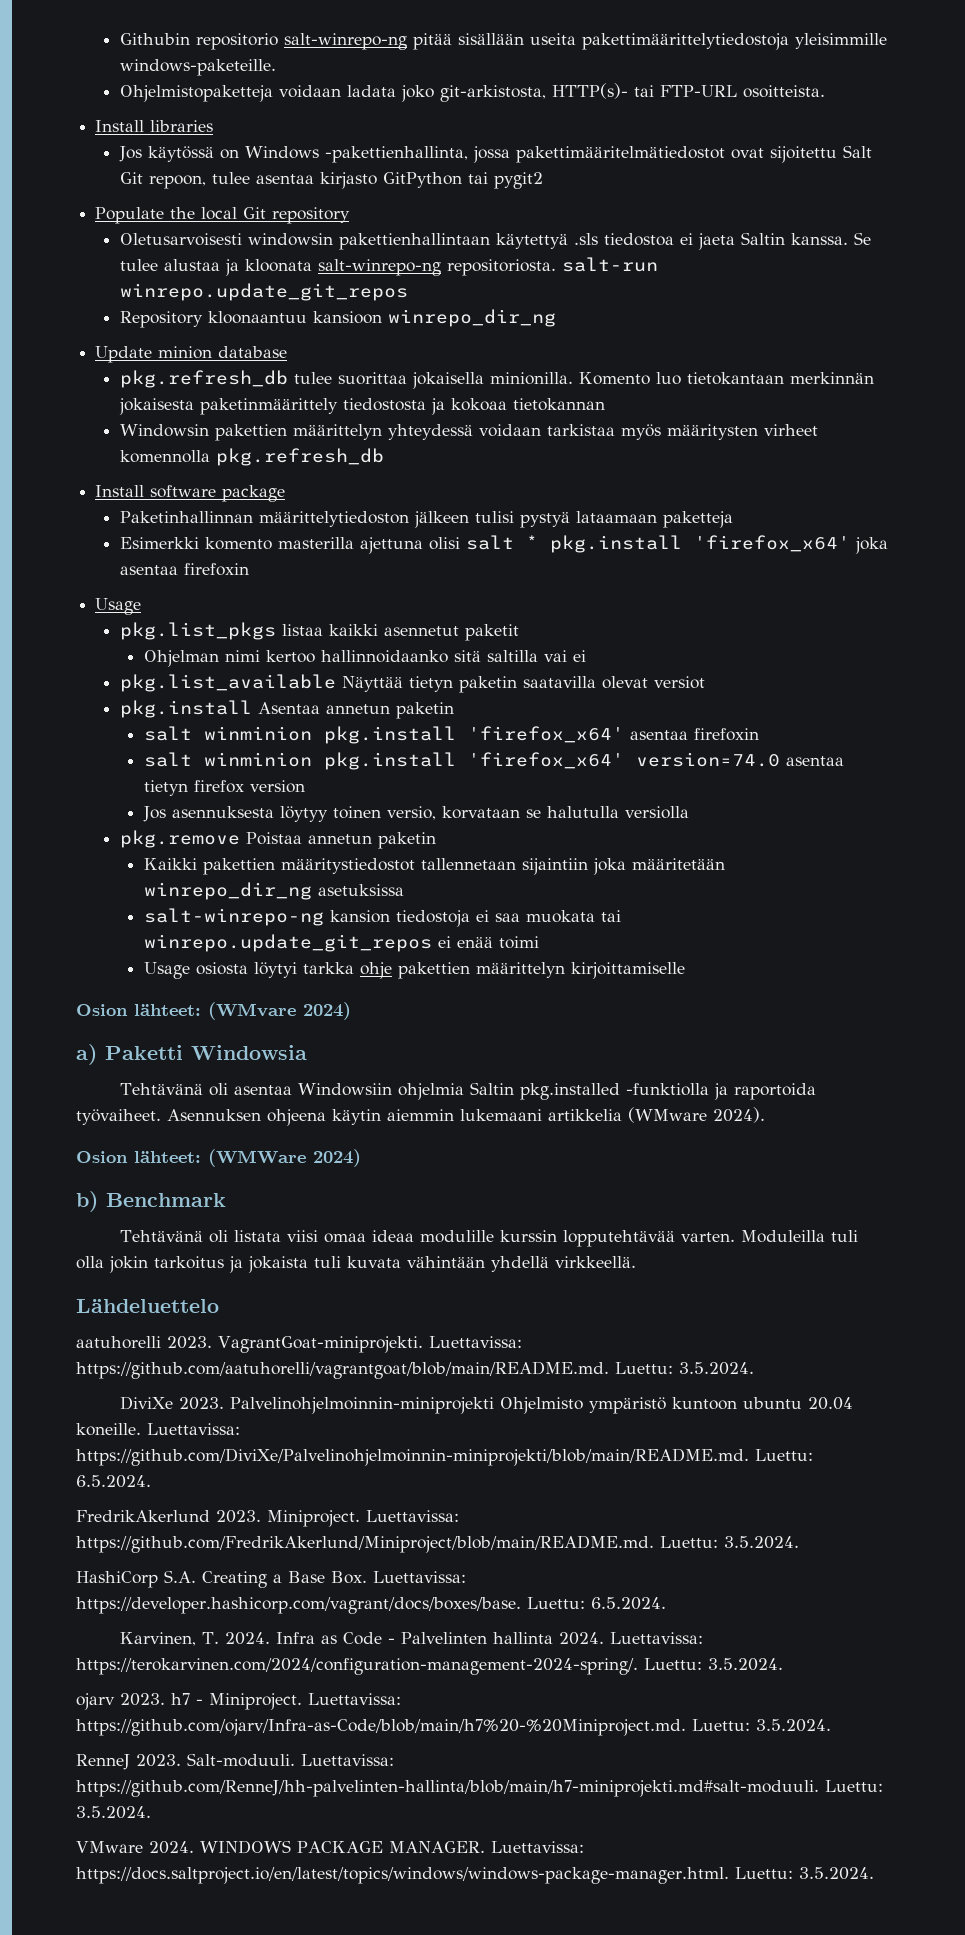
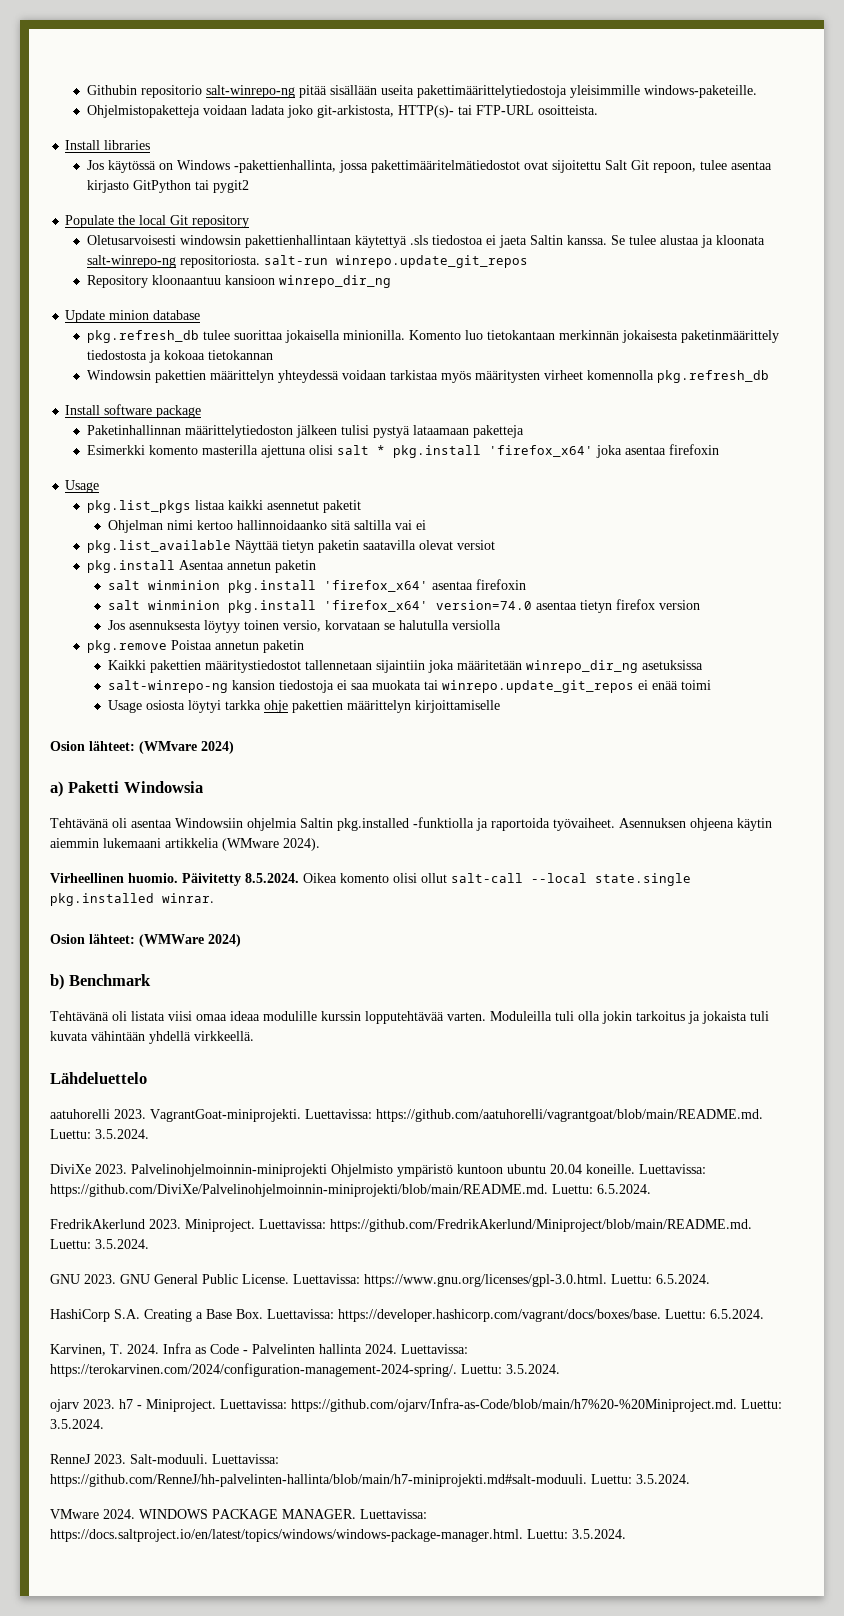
+ Virheellinen huomio. Päivitetty 8.5.2024. Oikea komento olisi ollut salt-call --local state.single pkg.installed winrar.
+ GNU 2023. GNU General Public License. Luettavissa: https://www.gnu.org/licenses/gpl-3.0.html. Luettu: 6.5.2024.

